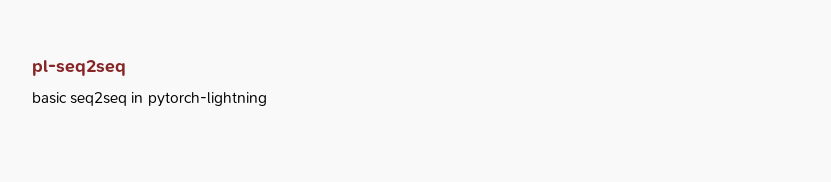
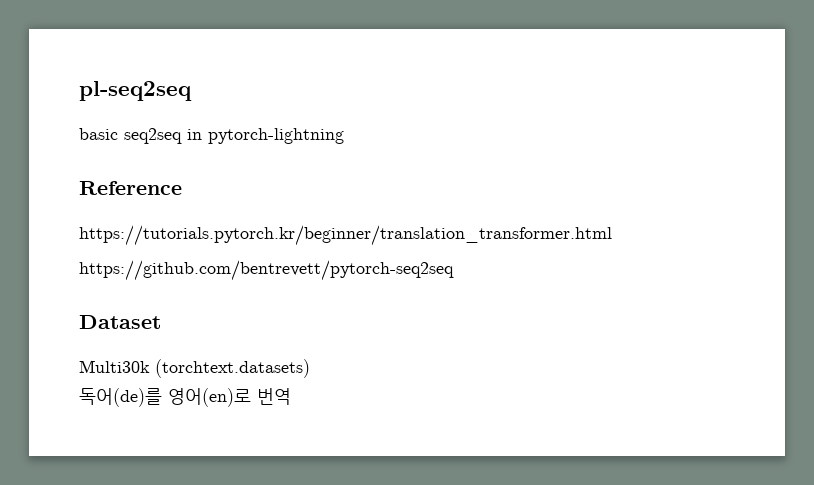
+ Reference
+ https://tutorials.pytorch.kr/beginner/translation_transformer.html
+ https://github.com/bentrevett/pytorch-seq2seq
+ Dataset
+ Multi30k (torchtext.datasets)
+ 독어(de)를 영어(en)로 번역

